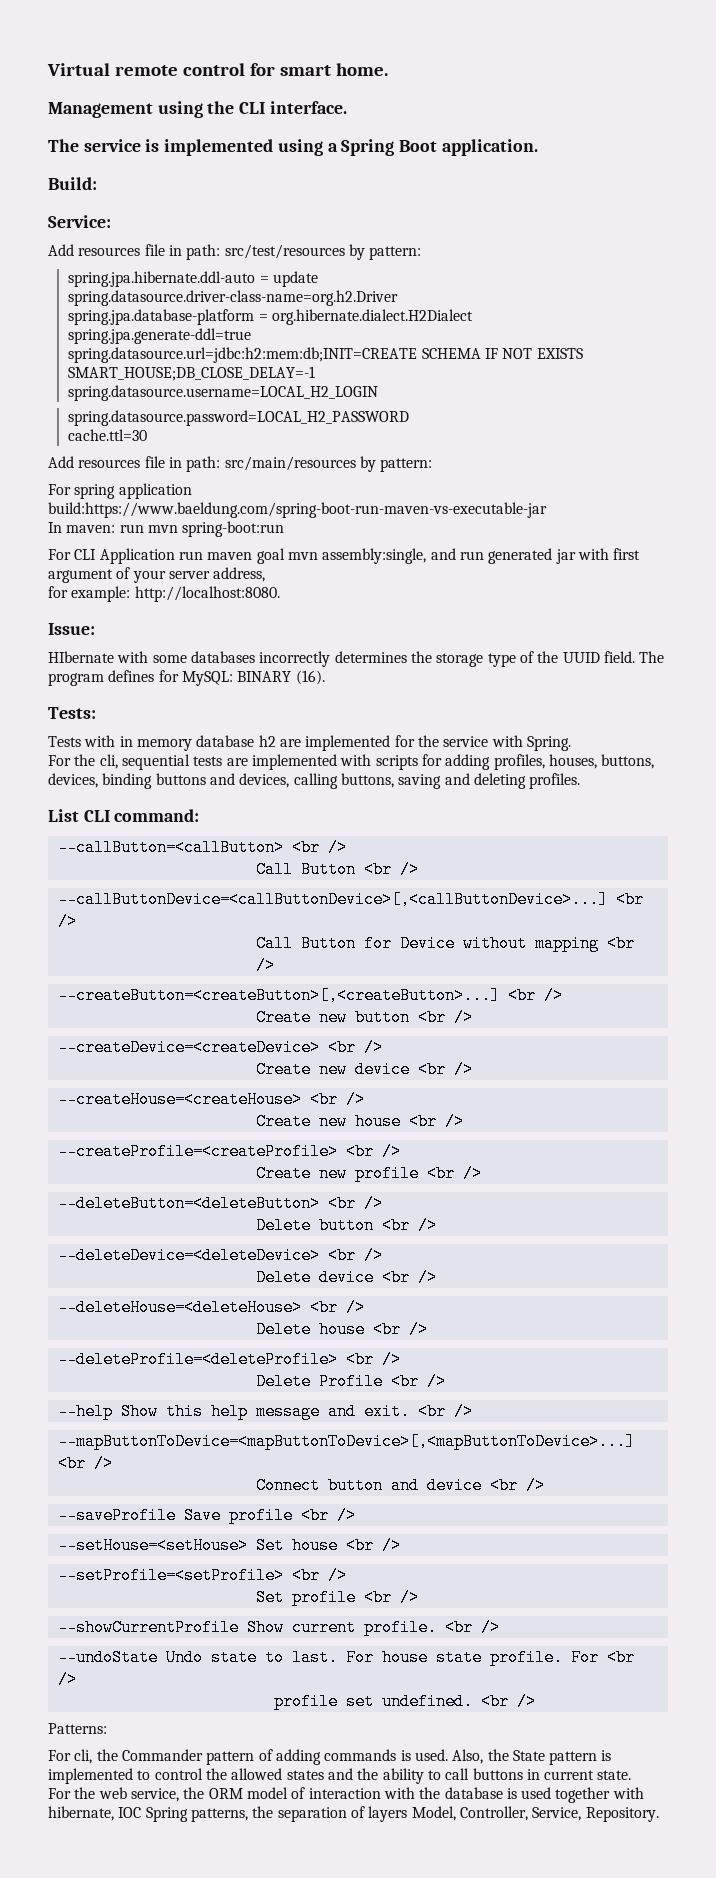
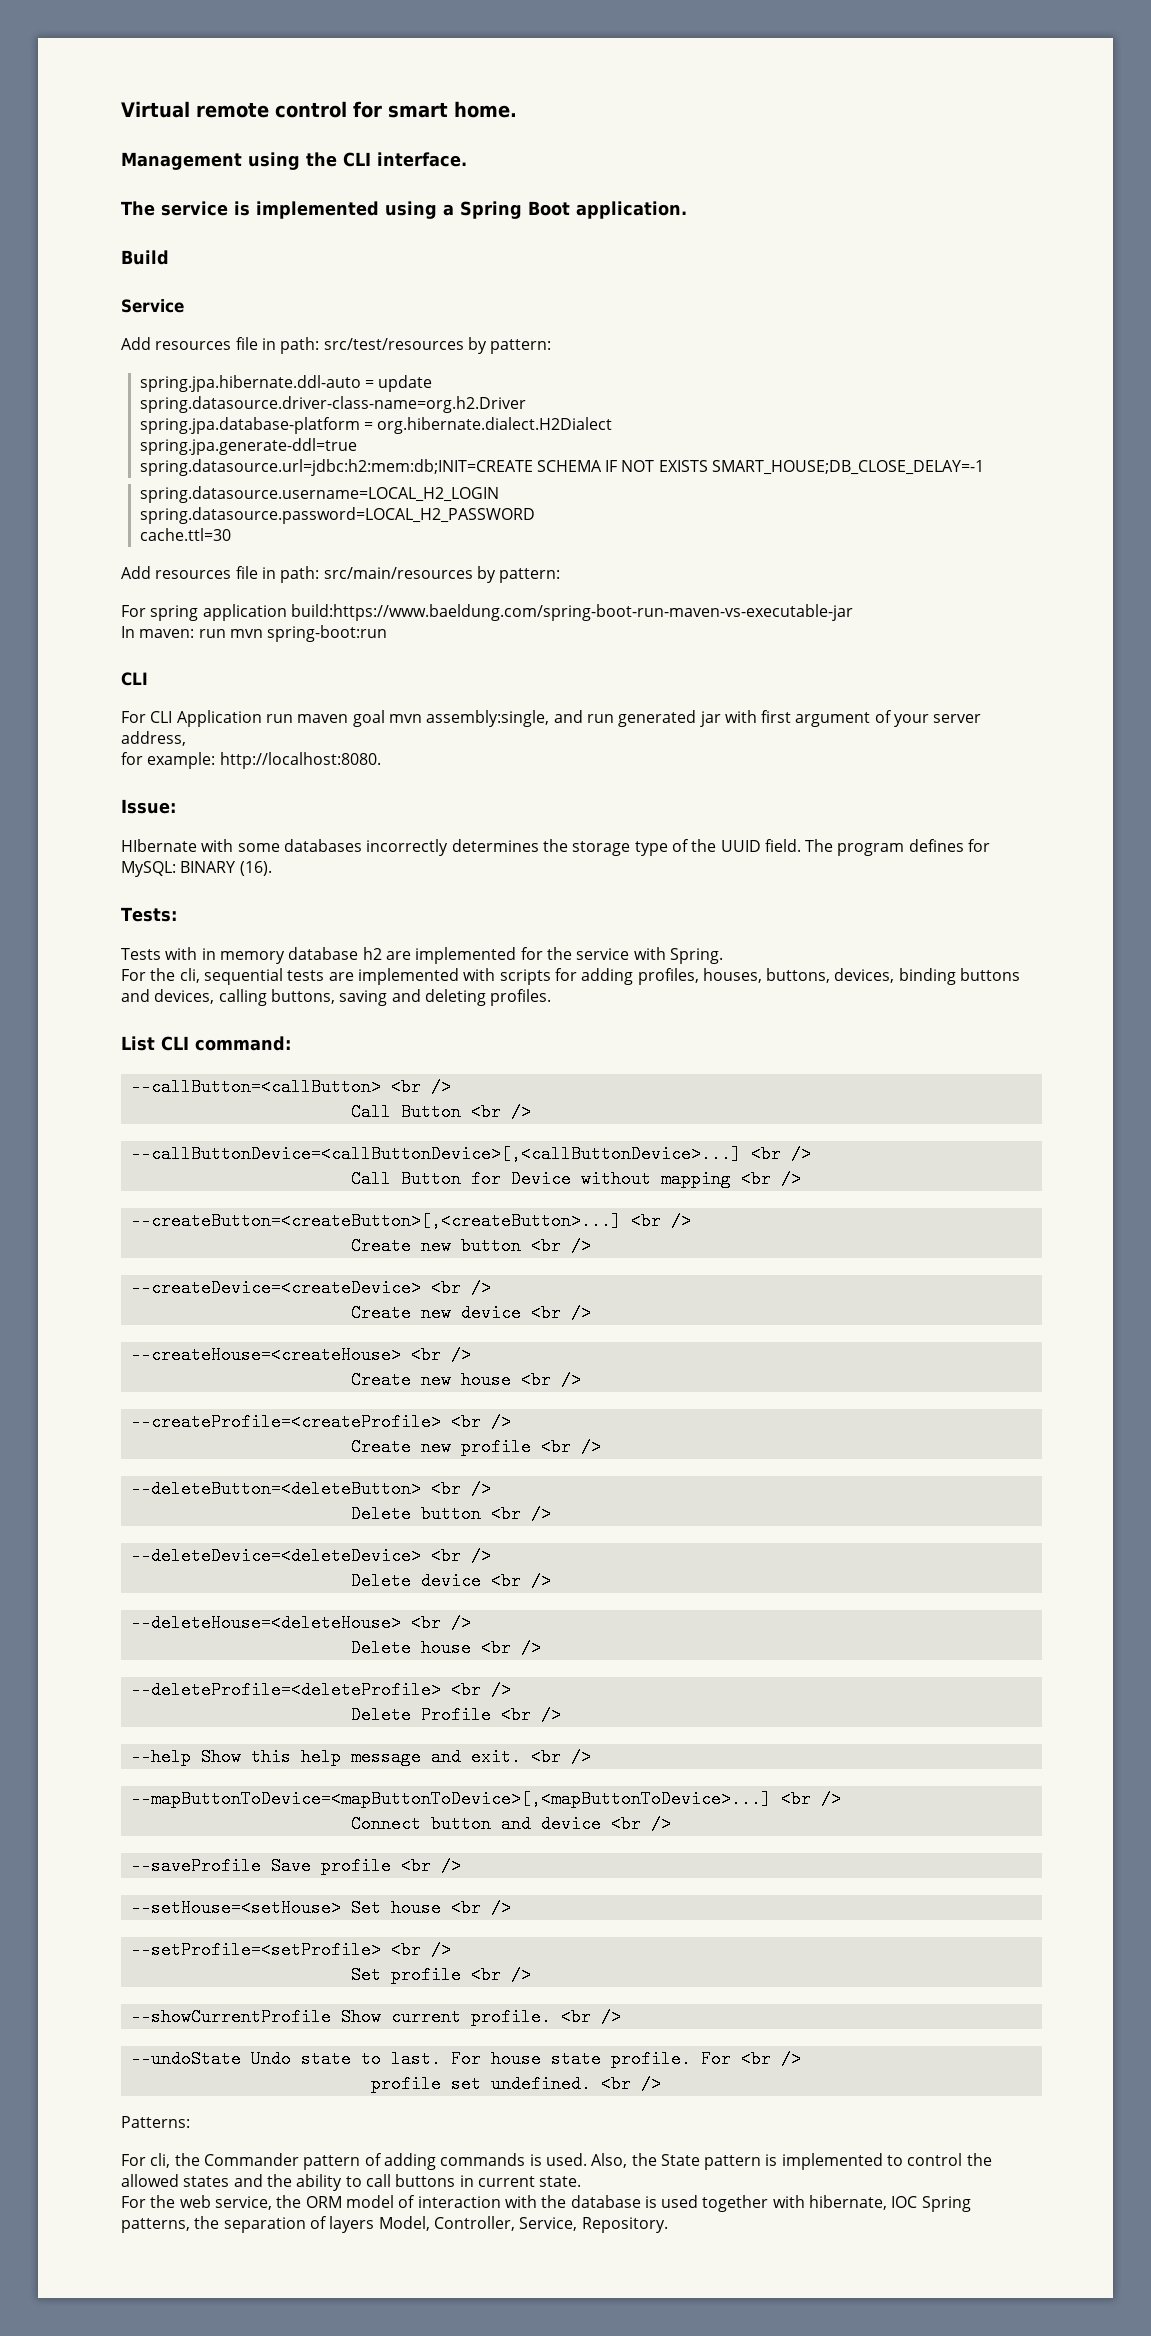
- Build:
- Service:
+ Build
+ Service
  In maven: run mvn spring-boot:run
+ CLI

